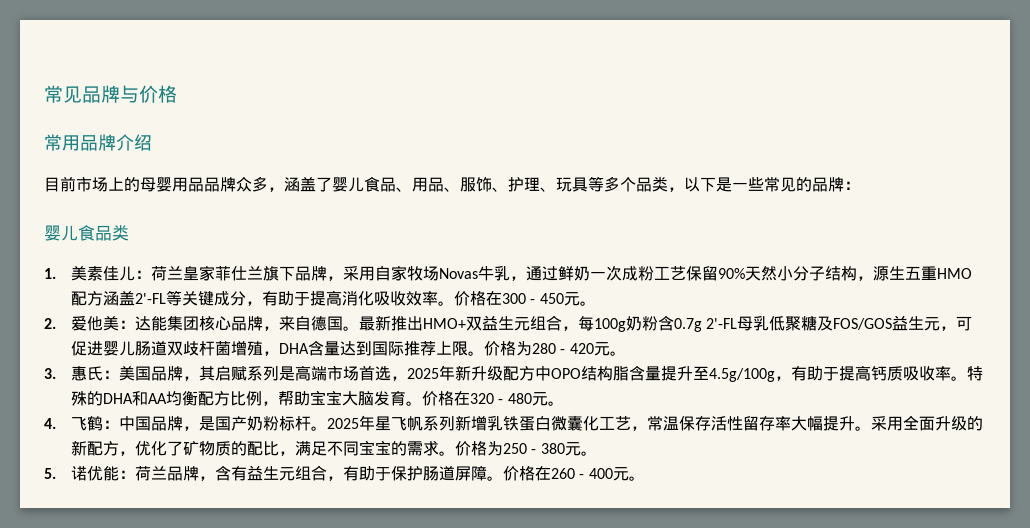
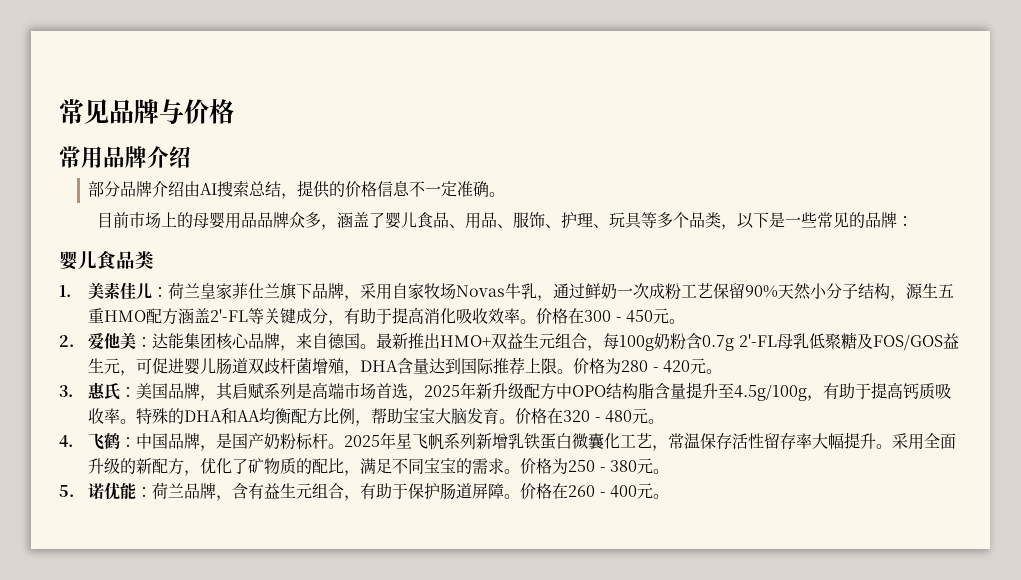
+ 部分品牌介绍由AI搜索总结，提供的价格信息不一定准确。

